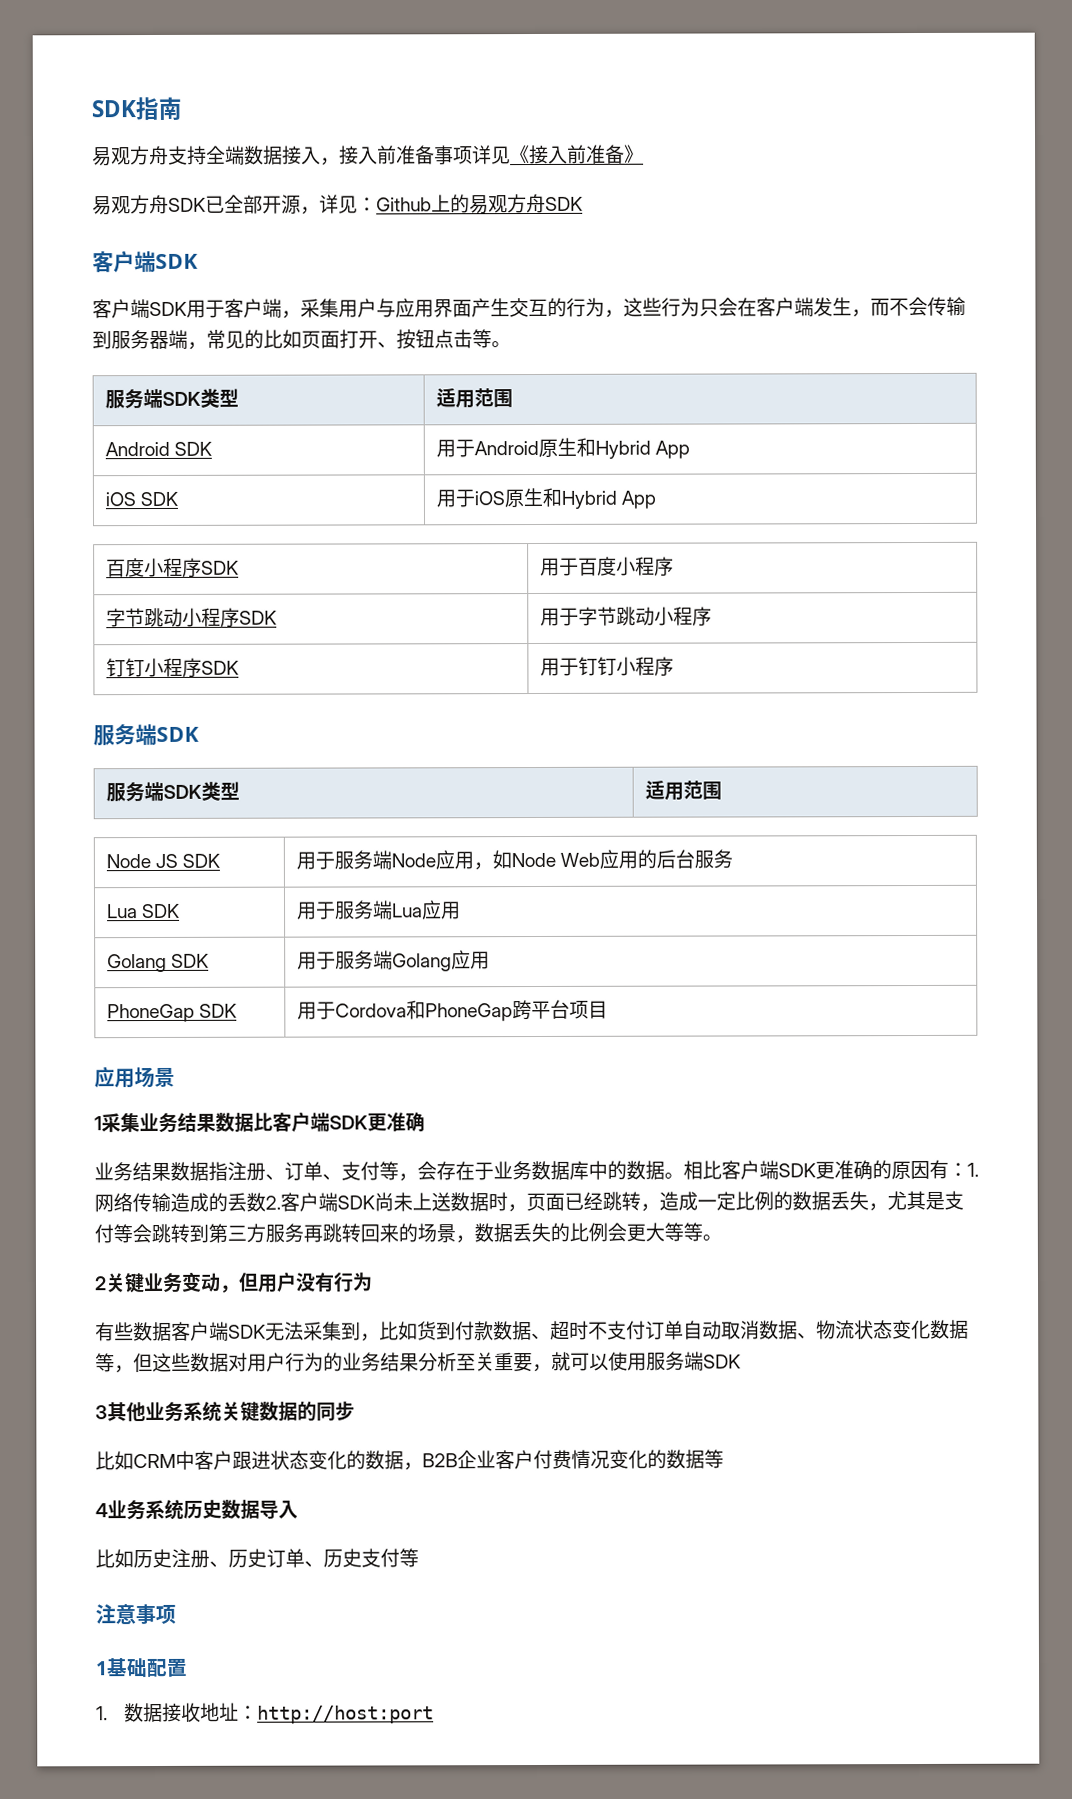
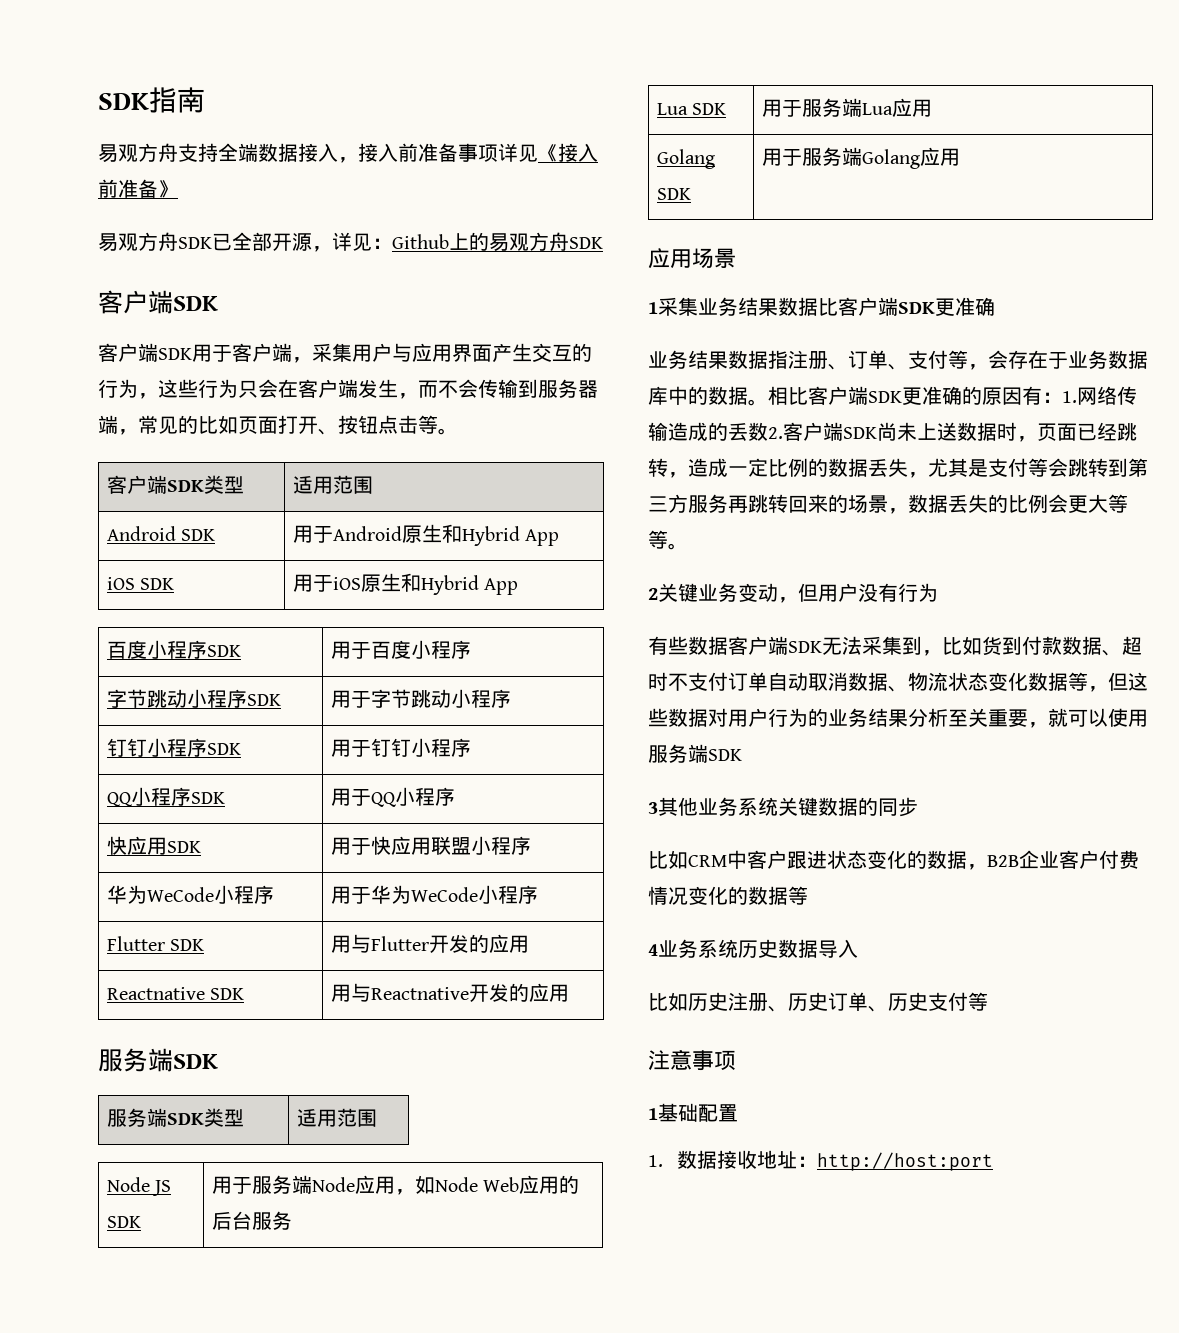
  客户端SDK用于客户端，采集用户与应用界面产生交互的行为，这些行为只会在客户端发生，而不会传输到服务器端，常见的比如页面打开、按钮点击等。
- 服务端SDK类型 | 适用范围
+ 客户端SDK类型 | 适用范围
+ QQ小程序SDK | 用于QQ小程序
+ 快应用SDK | 用于快应用联盟小程序
+ 华为WeCode小程序 | 用于华为WeCode小程序
+ Flutter SDK | 用与Flutter开发的应用
+ Reactnative SDK | 用与Reactnative开发的应用
- PhoneGap SDK | 用于Cordova和PhoneGap跨平台项目

